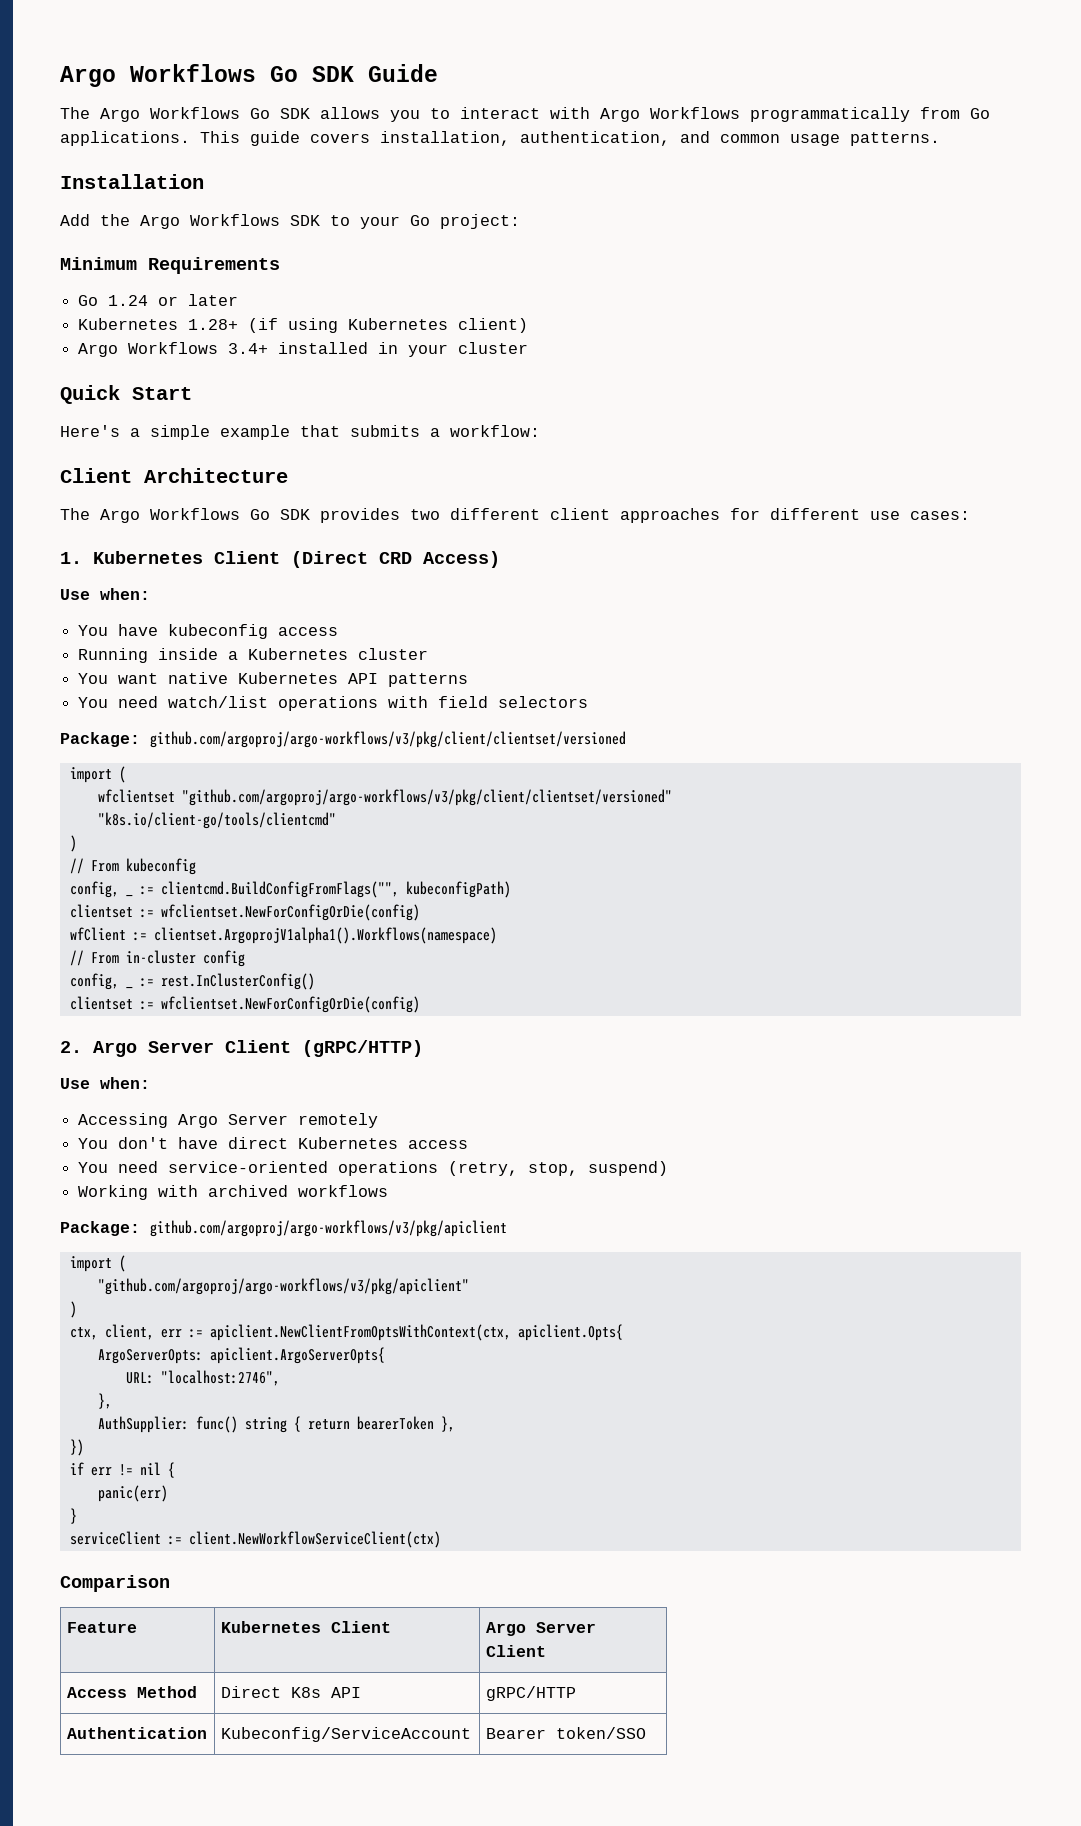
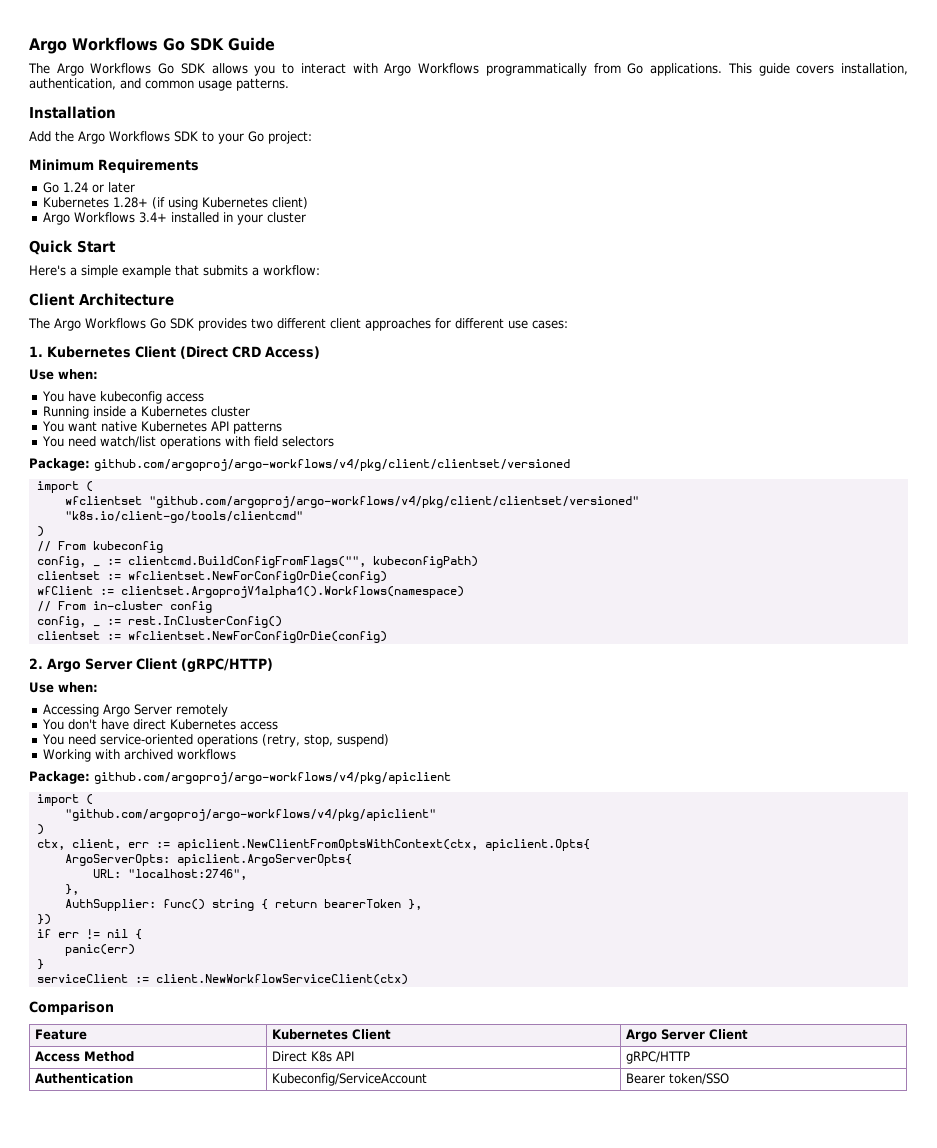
- Package: github.com/argoproj/argo-workflows/v3/pkg/client/clientset/versioned
+ Package: github.com/argoproj/argo-workflows/v4/pkg/client/clientset/versioned
- wfclientset "github.com/argoproj/argo-workflows/v3/pkg/client/clientset/versioned"
+ wfclientset "github.com/argoproj/argo-workflows/v4/pkg/client/clientset/versioned"
- Package: github.com/argoproj/argo-workflows/v3/pkg/apiclient
+ Package: github.com/argoproj/argo-workflows/v4/pkg/apiclient
  import (
- "github.com/argoproj/argo-workflows/v3/pkg/apiclient"
+ "github.com/argoproj/argo-workflows/v4/pkg/apiclient"

